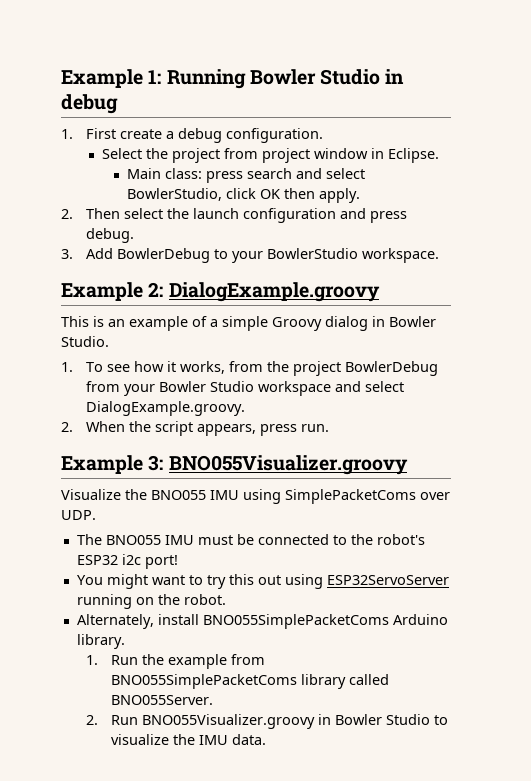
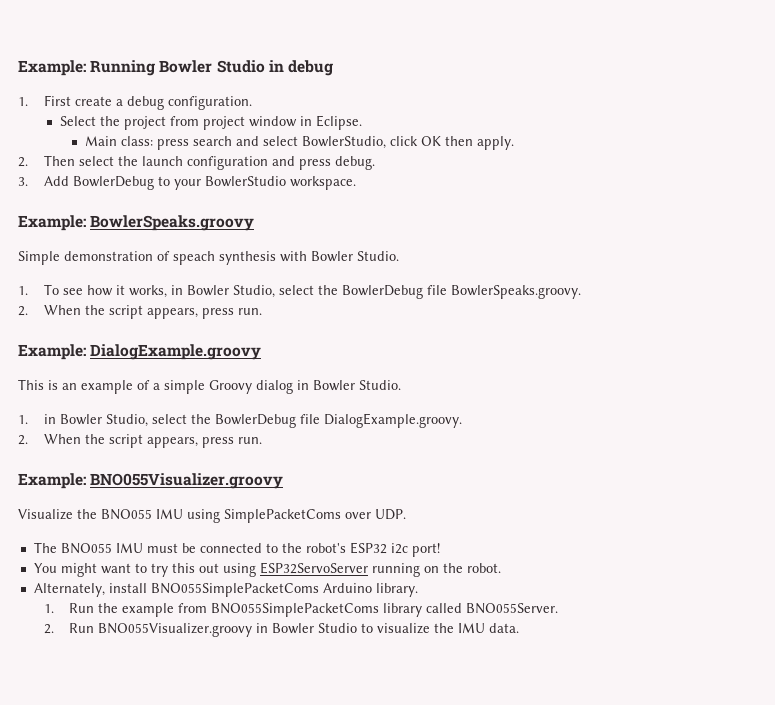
- Example 1: Running Bowler Studio in debug
+ Example: Running Bowler Studio in debug
- Example 2: DialogExample.groovy
+ Example: BowlerSpeaks.groovy
+ Simple demonstration of speach synthesis with Bowler Studio.
+ 1. To see how it works, in Bowler Studio, select the BowlerDebug file BowlerSpeaks.groovy.
+ 2. When the script appears, press run.
+ Example: DialogExample.groovy
- 1. To see how it works, from the project BowlerDebug from your Bowler Studio workspace and select DialogExample.groovy.
+ 1. in Bowler Studio, select the BowlerDebug file DialogExample.groovy.
- Example 3: BNO055Visualizer.groovy
+ Example: BNO055Visualizer.groovy

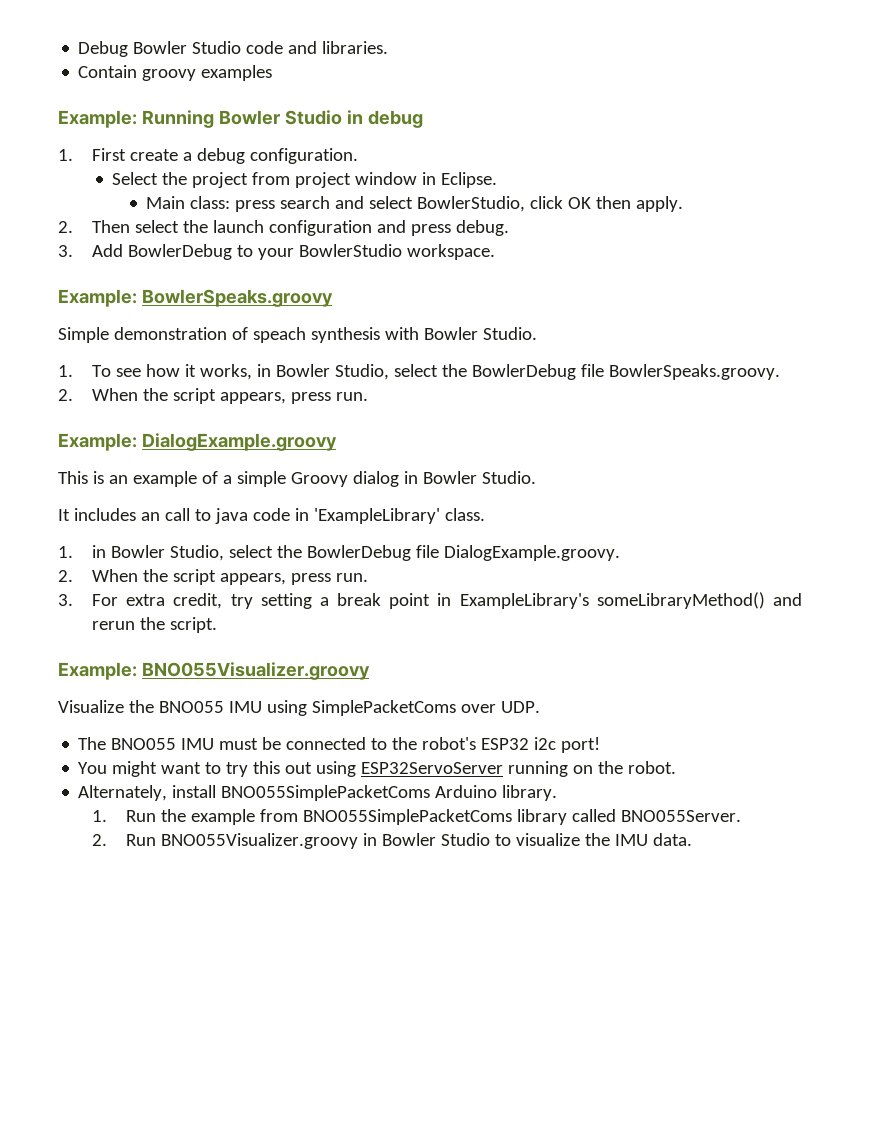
+ Debug Bowler Studio code and libraries.
+ Contain groovy examples
+ It includes an call to java code in 'ExampleLibrary' class.
+ 3. For extra credit, try setting a break point in ExampleLibrary's someLibraryMethod() and rerun the script.

